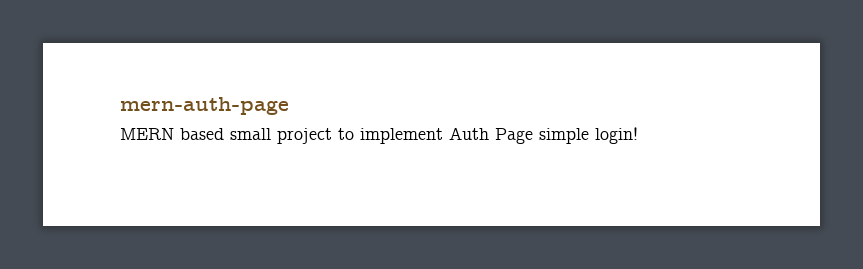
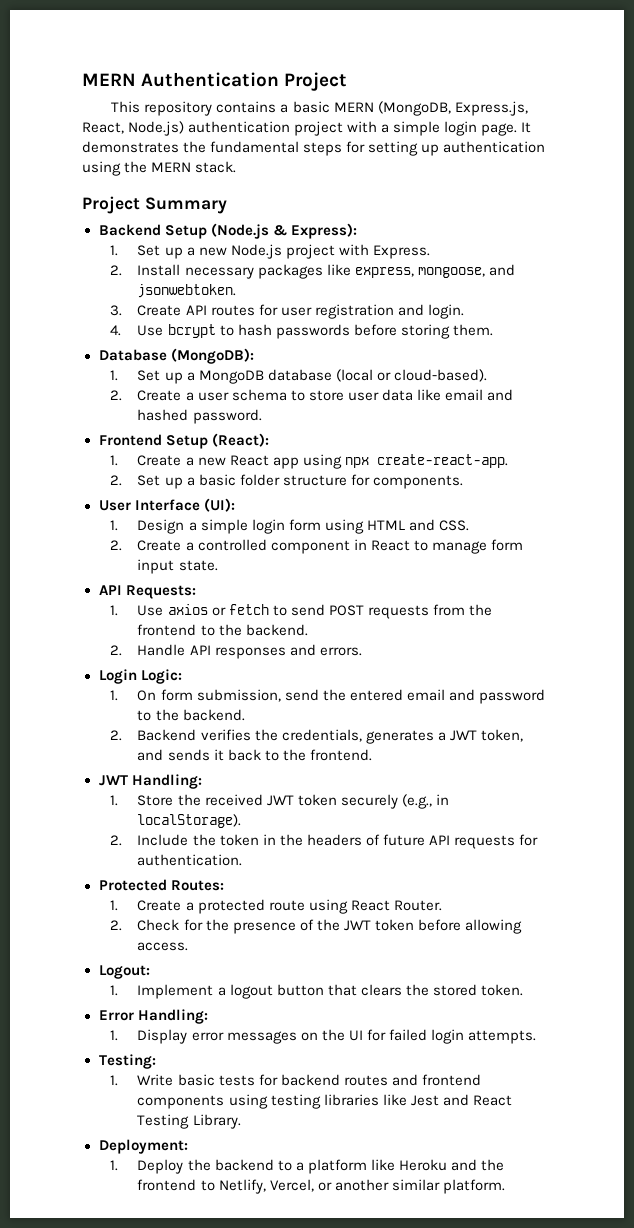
- mern-auth-page
- MERN based small project to implement Auth Page simple login!
+ MERN Authentication Project
+ This repository contains a basic MERN (MongoDB, Express.js, React, Node.js) authentication project with a simple login page. It demonstrates the fundamental steps for setting up authentication using the MERN stack.
+ Project Summary
+ Backend Setup (Node.js & Express):
+ 1. Set up a new Node.js project with Express.
+ 2. Install necessary packages like express, mongoose, and jsonwebtoken.
+ 3. Create API routes for user registration and login.
+ 4. Use bcrypt to hash passwords before storing them.
+ Database (MongoDB):
+ 1. Set up a MongoDB database (local or cloud-based).
+ 2. Create a user schema to store user data like email and hashed password.
+ Frontend Setup (React):
+ 1. Create a new React app using npx create-react-app.
+ 2. Set up a basic folder structure for components.
+ User Interface (UI):
+ 1. Design a simple login form using HTML and CSS.
+ 2. Create a controlled component in React to manage form input state.
+ API Requests:
+ 1. Use axios or fetch to send POST requests from the frontend to the backend.
+ 2. Handle API responses and errors.
+ Login Logic:
+ 1. On form submission, send the entered email and password to the backend.
+ 2. Backend verifies the credentials, generates a JWT token, and sends it back to the frontend.
+ JWT Handling:
+ 1. Store the received JWT token securely (e.g., in localStorage).
+ 2. Include the token in the headers of future API requests for authentication.
+ Protected Routes:
+ 1. Create a protected route using React Router.
+ 2. Check for the presence of the JWT token before allowing access.
+ Logout:
+ 1. Implement a logout button that clears the stored token.
+ Error Handling:
+ 1. Display error messages on the UI for failed login attempts.
+ Testing:
+ 1. Write basic tests for backend routes and frontend components using testing libraries like Jest and React Testing Library.
+ Deployment:
+ 1. Deploy the backend to a platform like Heroku and the frontend to Netlify, Vercel, or another similar platform.

